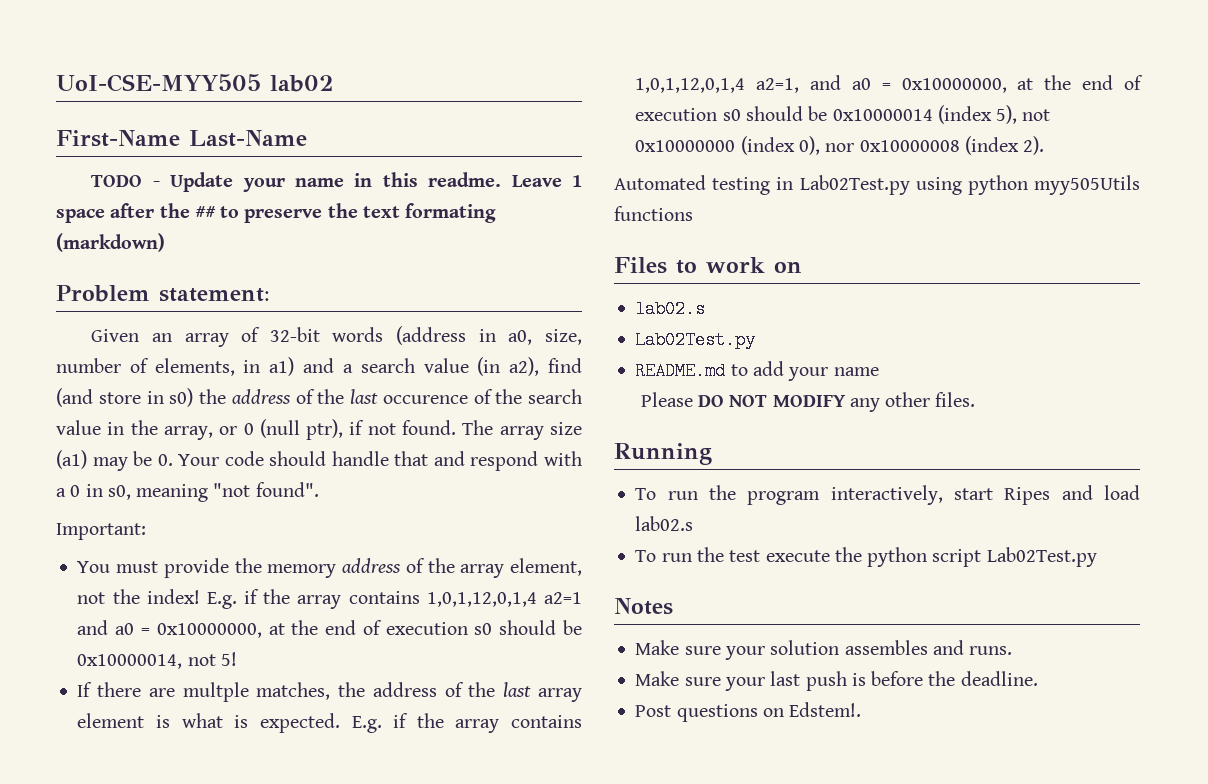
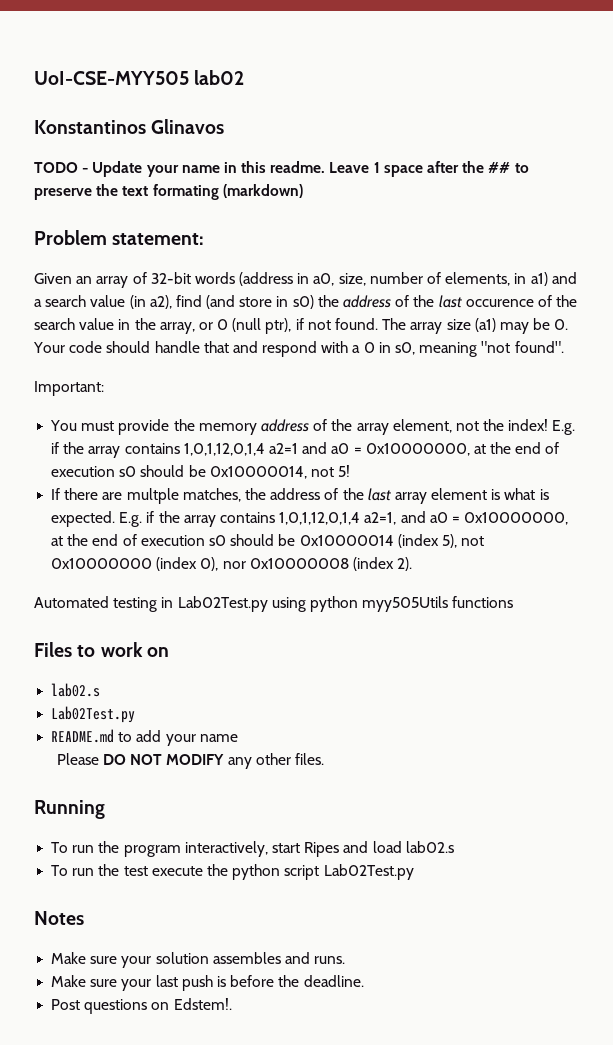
- First-Name Last-Name
+ Konstantinos Glinavos

